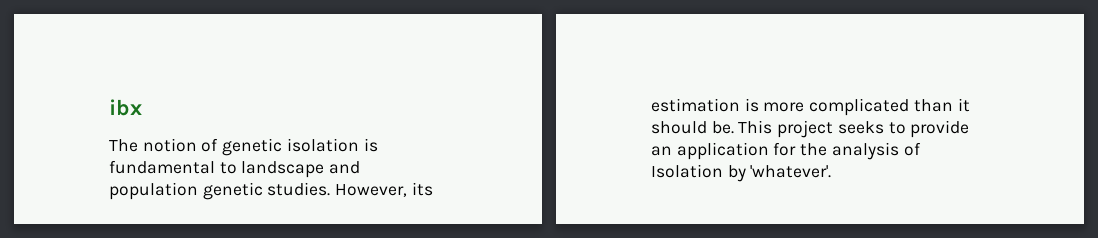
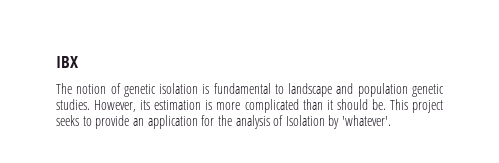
- ibx
+ IBX

